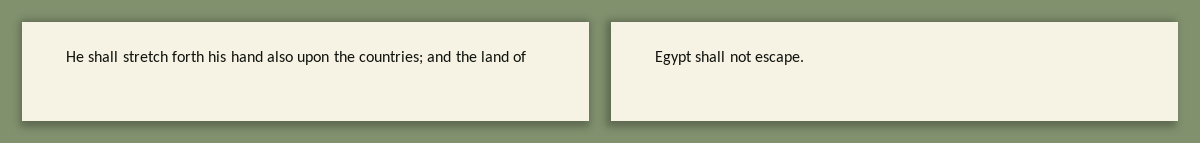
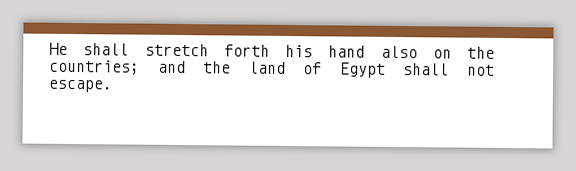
- He shall stretch forth his hand also upon the countries; and the land of Egypt shall not escape.
+ He shall stretch forth his hand also on the countries; and the land of Egypt shall not escape.

